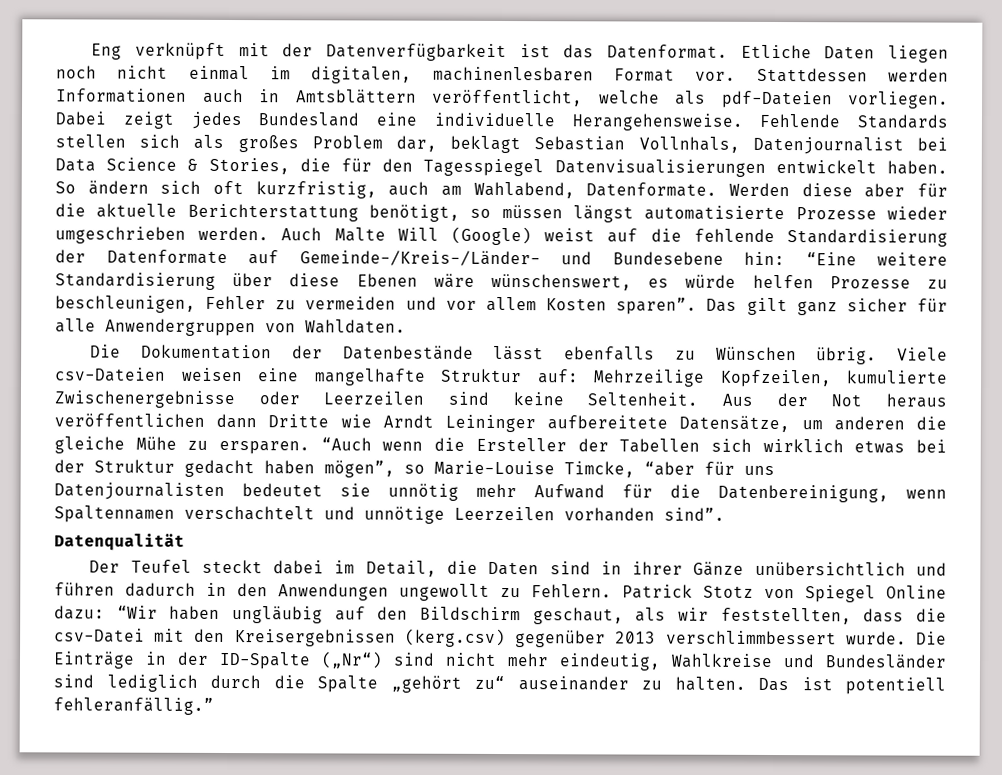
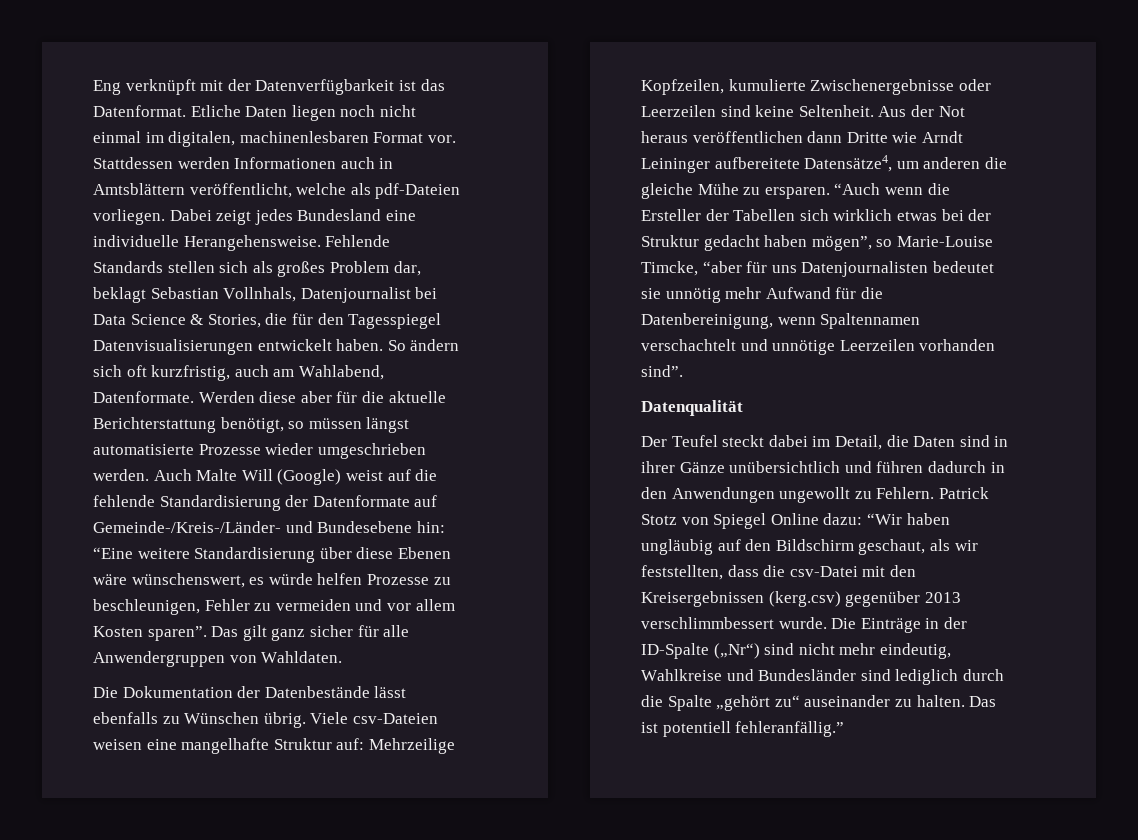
- Aus der Not heraus veröffentlichen dann Dritte wie Arndt Leininger aufbereitete Datensätze, um anderen die gleiche Mühe zu ersparen.
+ Aus der Not heraus veröffentlichen dann Dritte wie Arndt Leininger aufbereitete Datensätze4, um anderen die gleiche Mühe zu ersparen.

